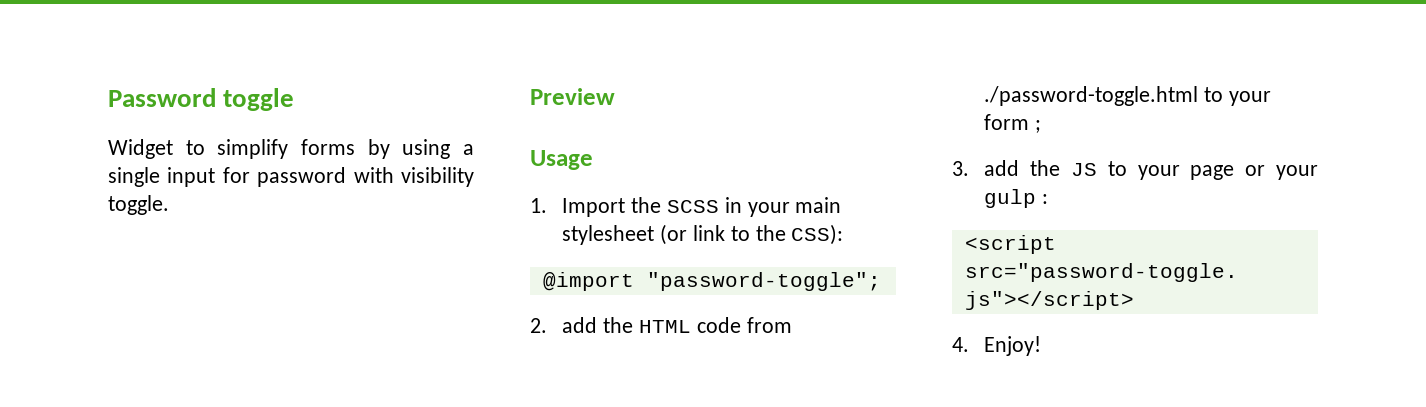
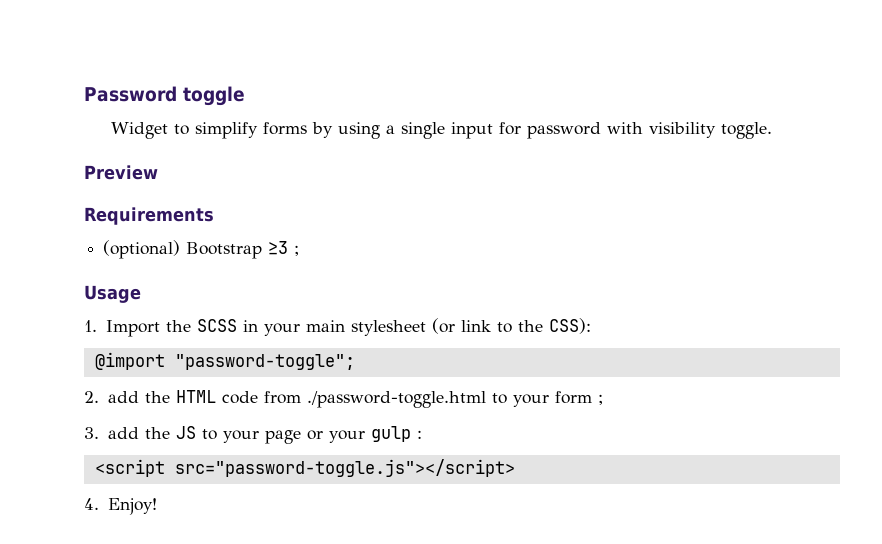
+ Requirements
+ (optional) Bootstrap ≥3 ;

